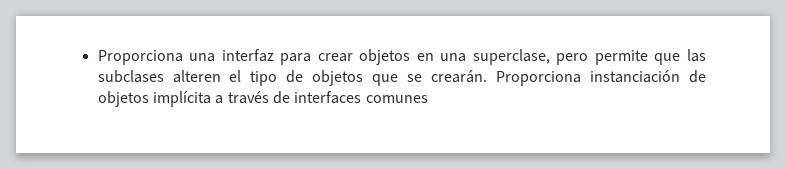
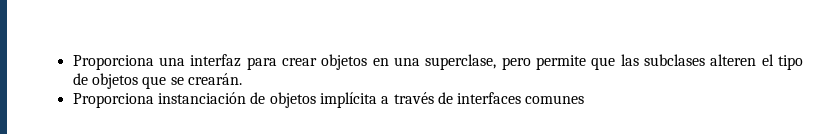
- Proporciona una interfaz para crear objetos en una superclase, pero permite que las subclases alteren el tipo de objetos que se crearán. Proporciona instanciación de objetos implícita a través de interfaces comunes
+ Proporciona una interfaz para crear objetos en una superclase, pero permite que las subclases alteren el tipo de objetos que se crearán.
+ Proporciona instanciación de objetos implícita a través de interfaces comunes

